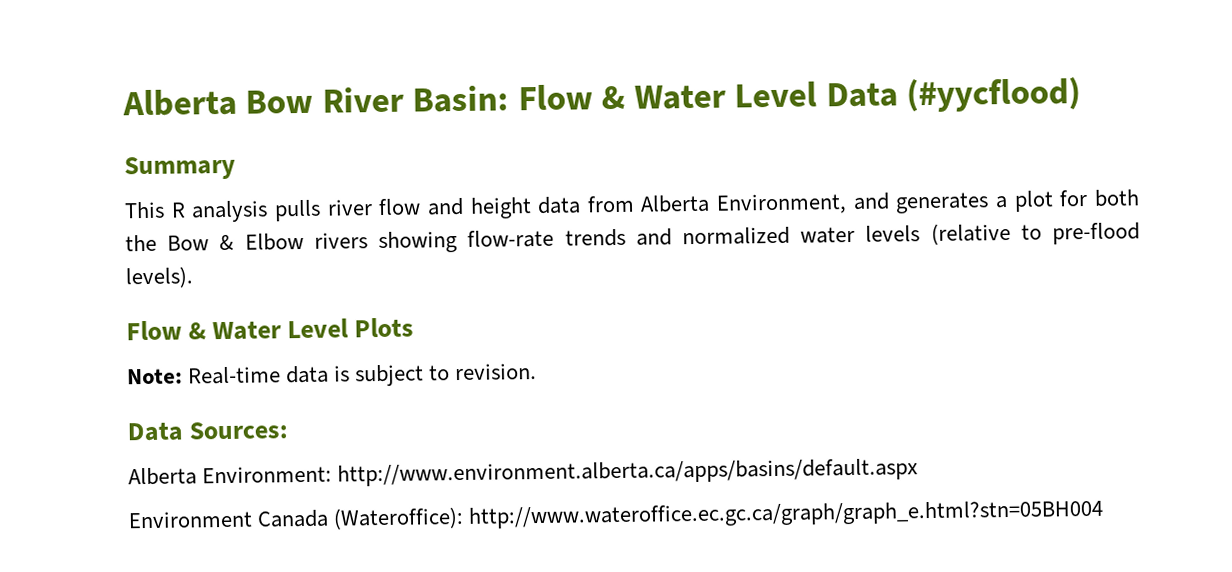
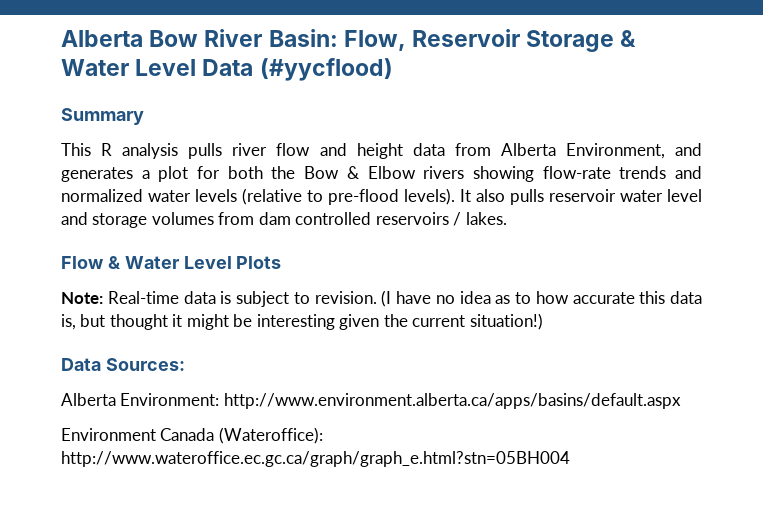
- Alberta Bow River Basin: Flow & Water Level Data (#yycflood)
+ Alberta Bow River Basin: Flow, Reservoir Storage & Water Level Data (#yycflood)
+ It also pulls reservoir water level and storage volumes from dam controlled reservoirs / lakes.
+ (I have no idea as to how accurate this data is, but thought it might be interesting given the current situation!)

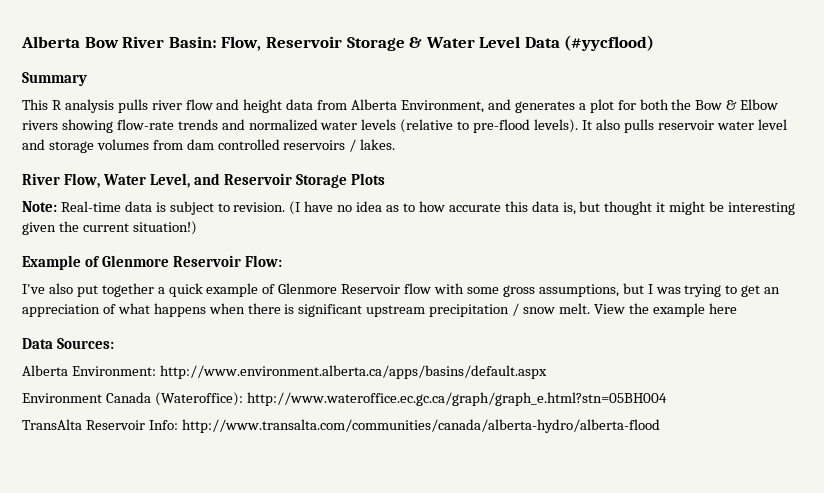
- Flow & Water Level Plots
+ River Flow, Water Level, and Reservoir Storage Plots
+ Example of Glenmore Reservoir Flow:
+ I've also put together a quick example of Glenmore Reservoir flow with some gross assumptions, but I was trying to get an appreciation of what happens when there is significant upstream precipitation / snow melt. View the example here
+ TransAlta Reservoir Info: http://www.transalta.com/communities/canada/alberta-hydro/alberta-flood

